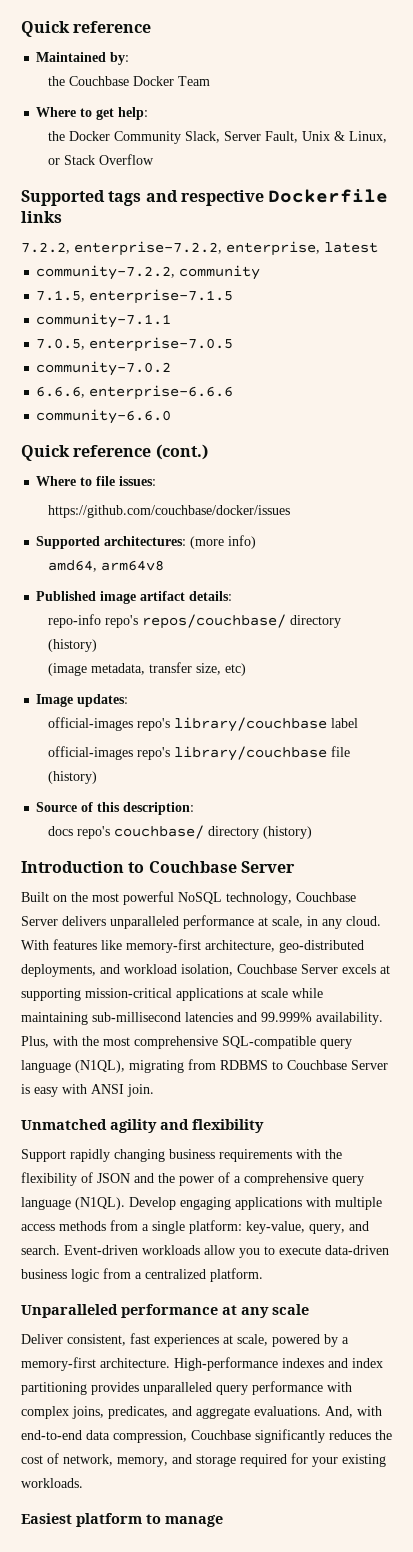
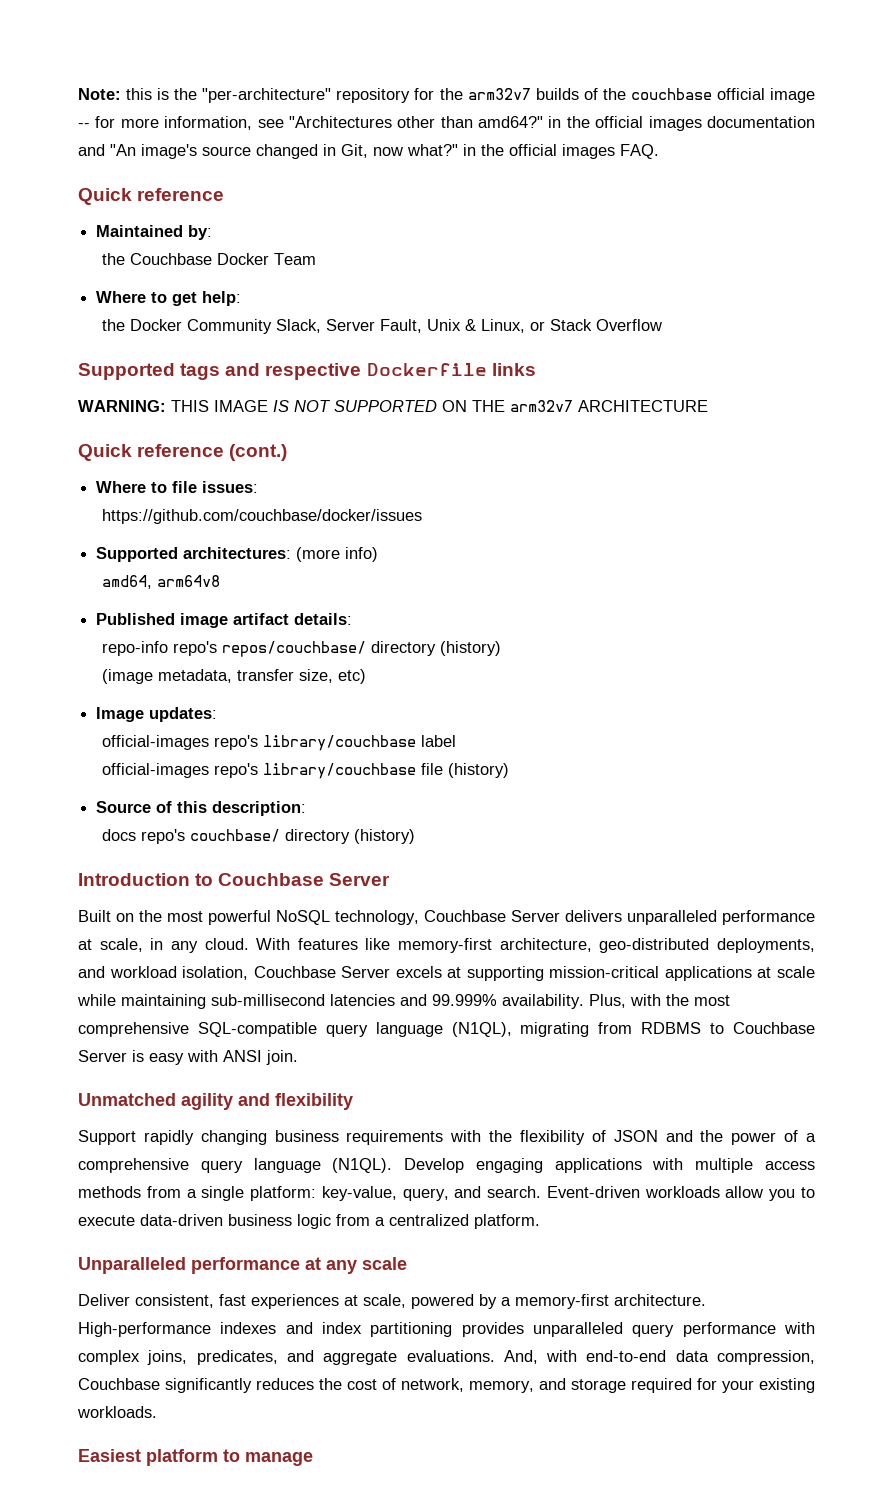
+ Note: this is the "per-architecture" repository for the arm32v7 builds of the couchbase official image -- for more information, see "Architectures other than amd64?" in the official images documentation and "An image's source changed in Git, now what?" in the official images FAQ.
- 7.2.2, enterprise-7.2.2, enterprise, latest
- community-7.2.2, community
- 7.1.5, enterprise-7.1.5
- community-7.1.1
- 7.0.5, enterprise-7.0.5
- community-7.0.2
- 6.6.6, enterprise-6.6.6
- community-6.6.0
+ WARNING: THIS IMAGE IS NOT SUPPORTED ON THE arm32v7 ARCHITECTURE

